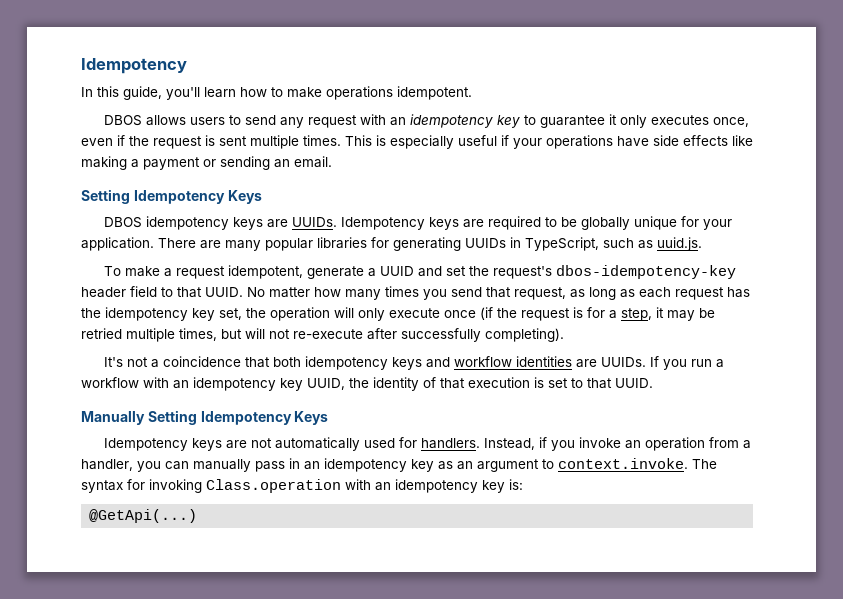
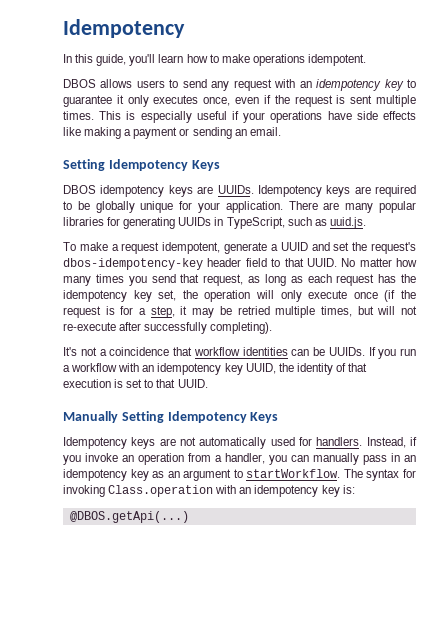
- It's not a coincidence that both idempotency keys and workflow identities are UUIDs.
+ It's not a coincidence that workflow identities can be UUIDs.
- Instead, if you invoke an operation from a handler, you can manually pass in an idempotency key as an argument to context.invoke. The syntax for invoking Class.operation with an idempotency key is:
+ Instead, if you invoke an operation from a handler, you can manually pass in an idempotency key as an argument to startWorkflow. The syntax for invoking Class.operation with an idempotency key is:
- @GetApi(...)
+ @DBOS.getApi(...)

